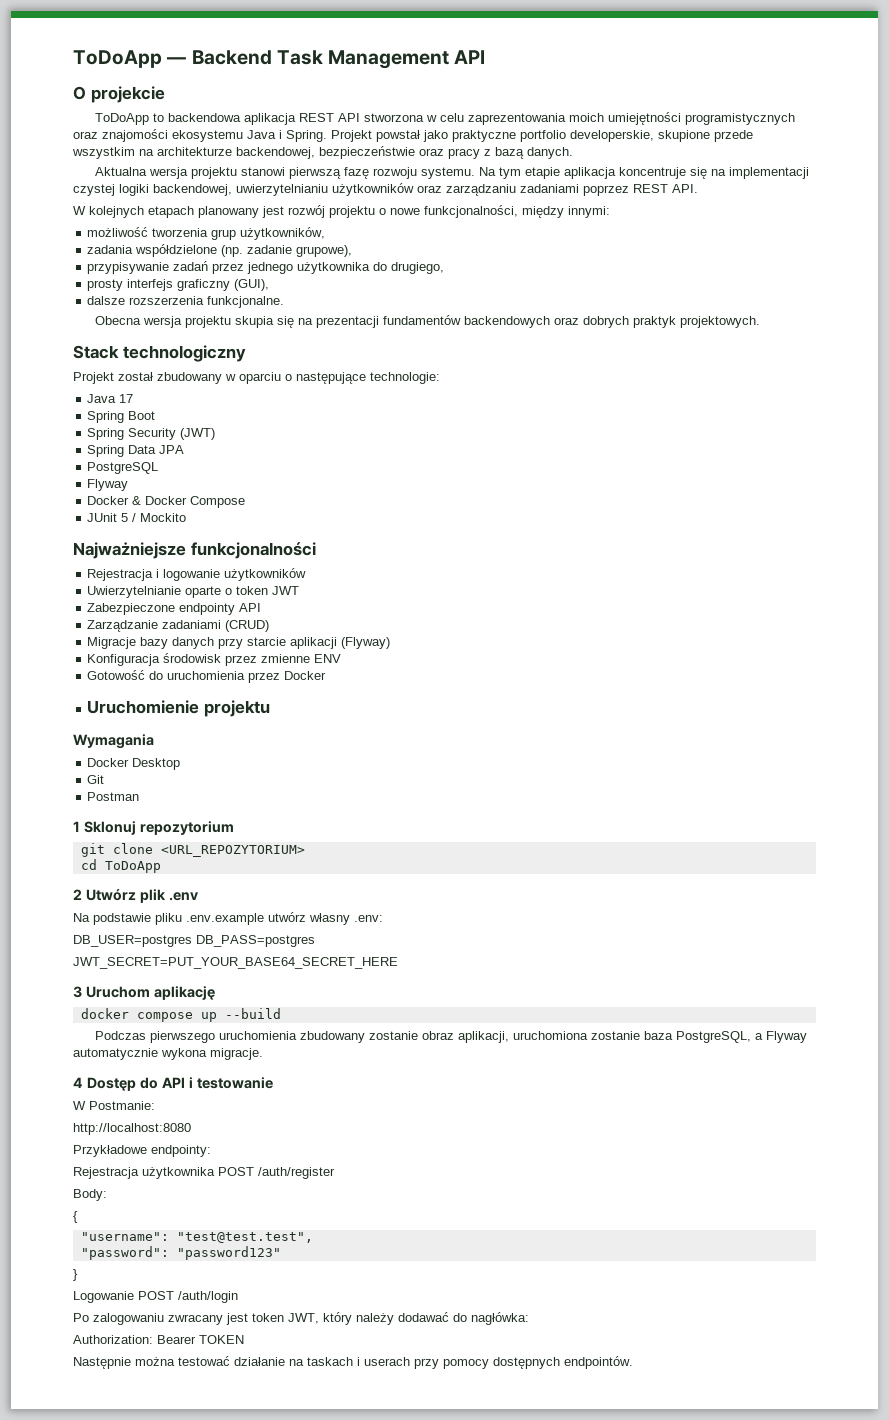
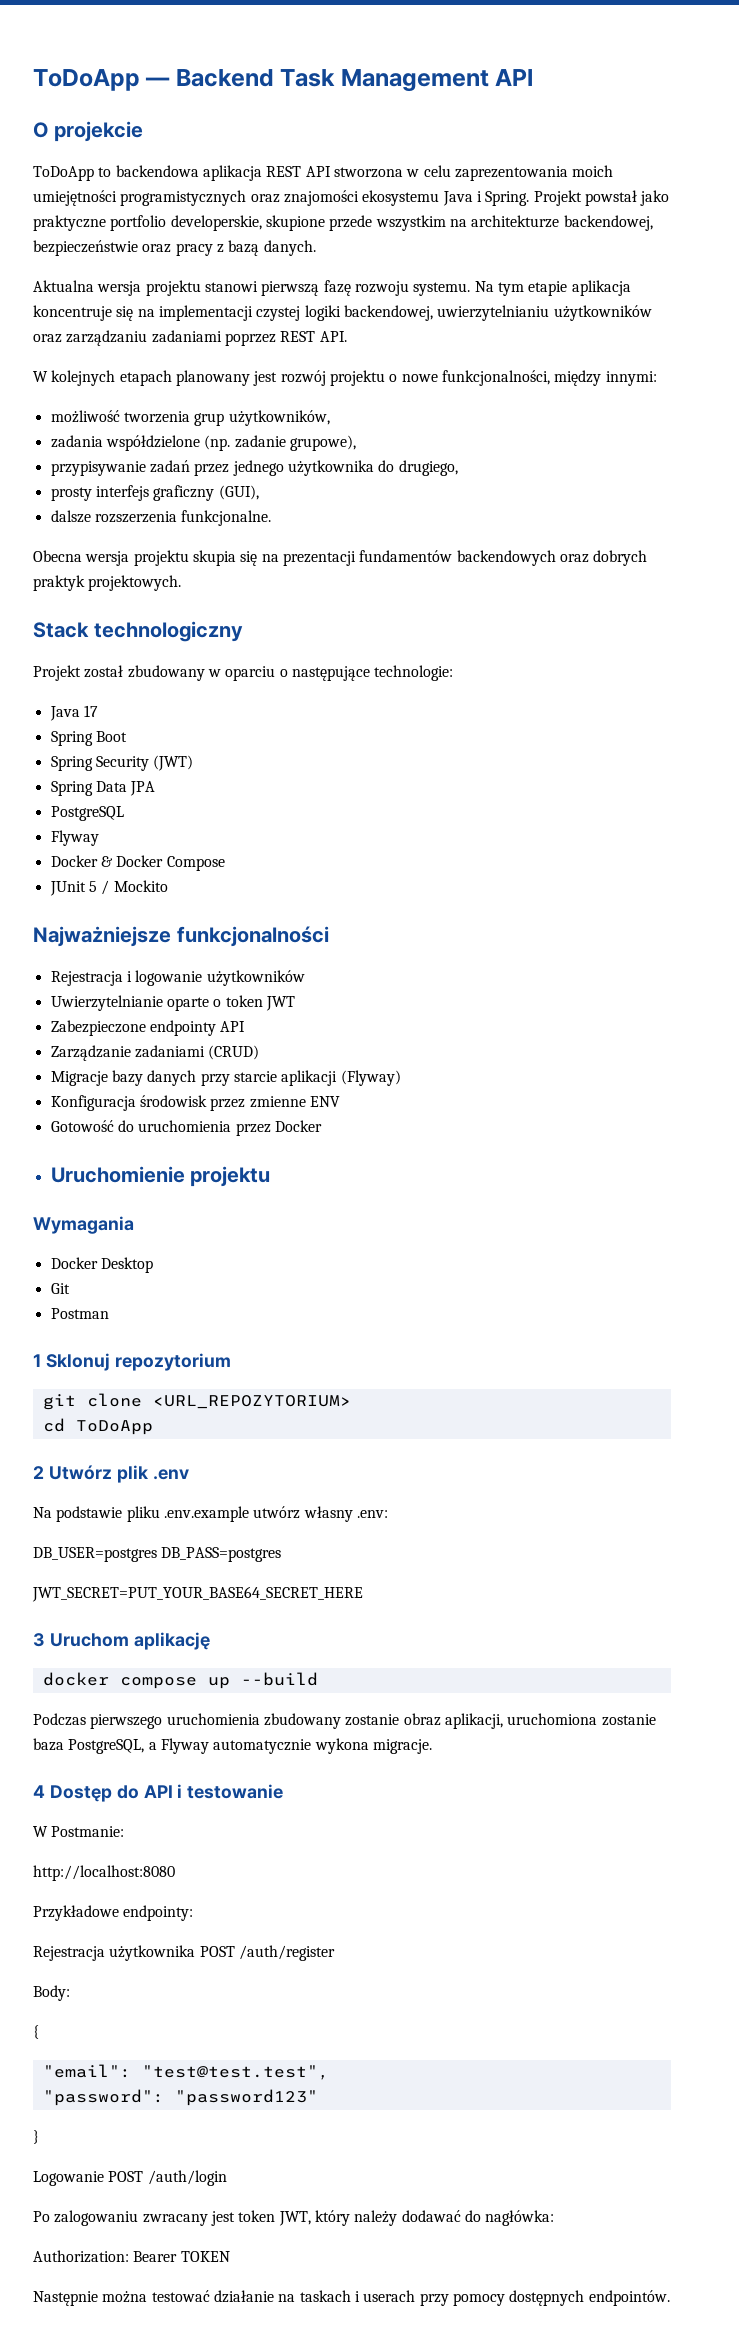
- "username": "test@test.test",
+ "email": "test@test.test",

